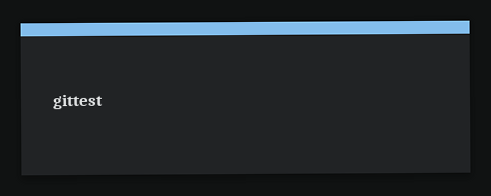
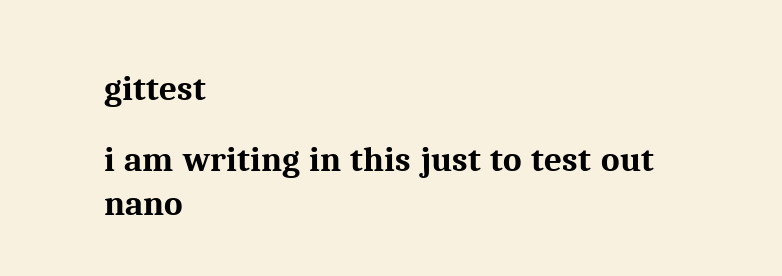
+ i am writing in this just to test out nano

